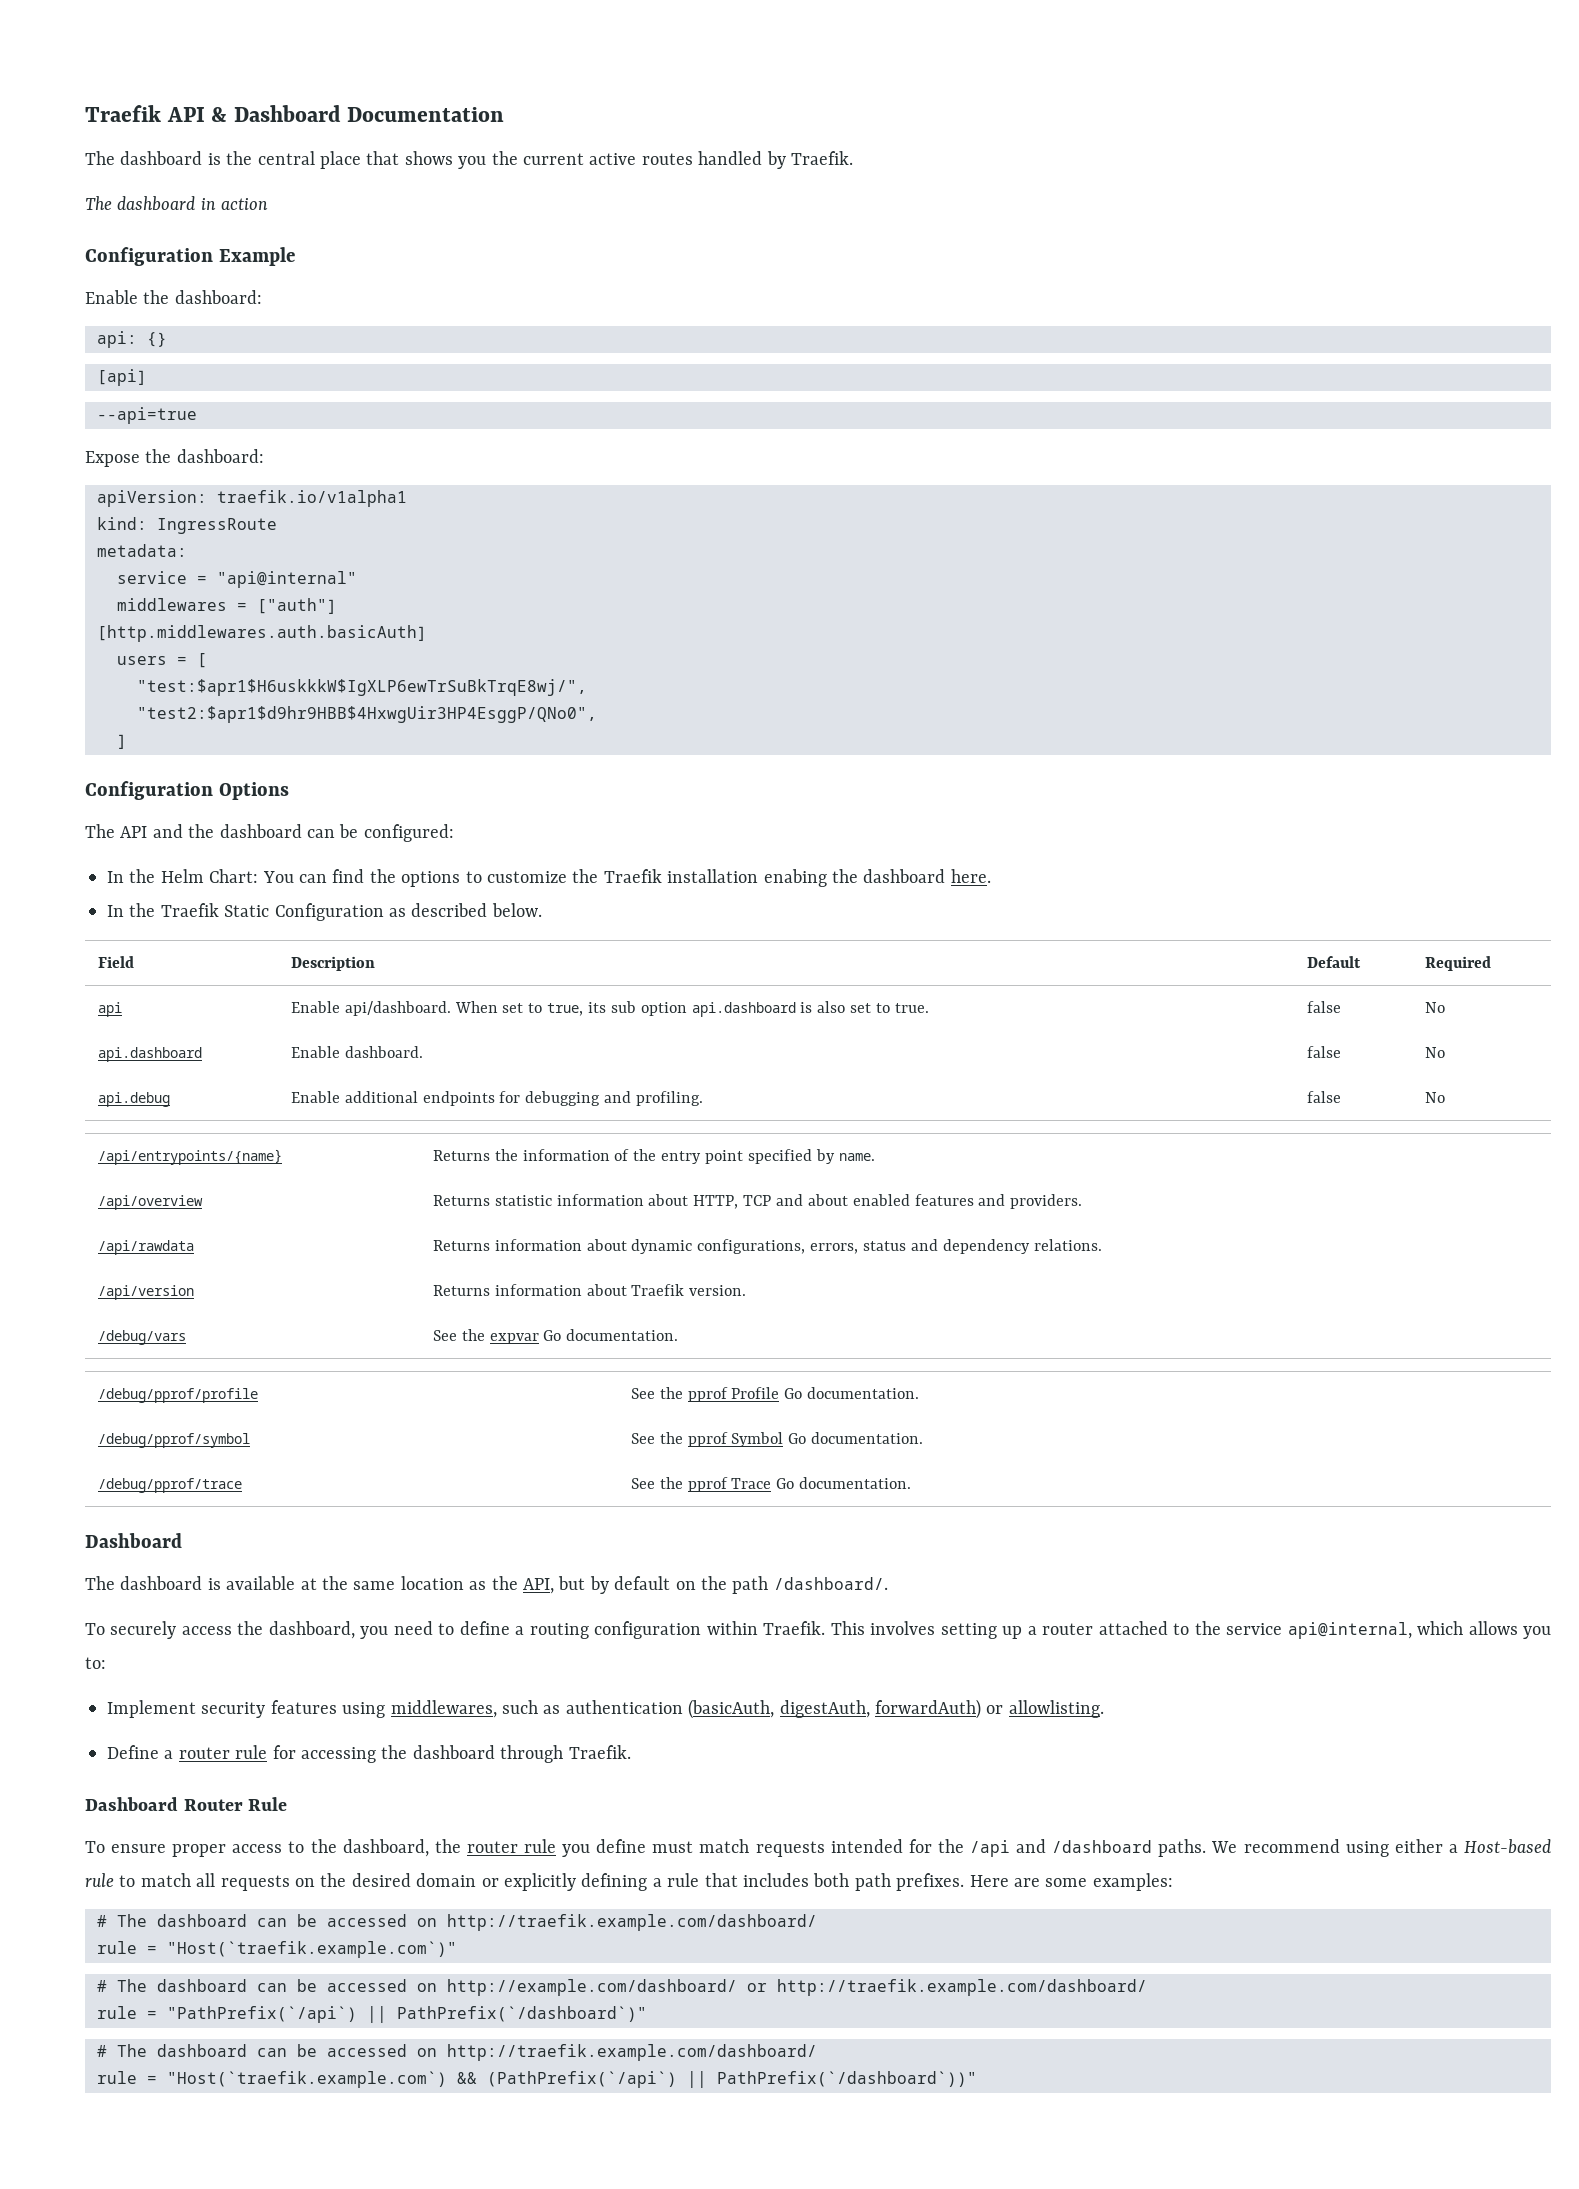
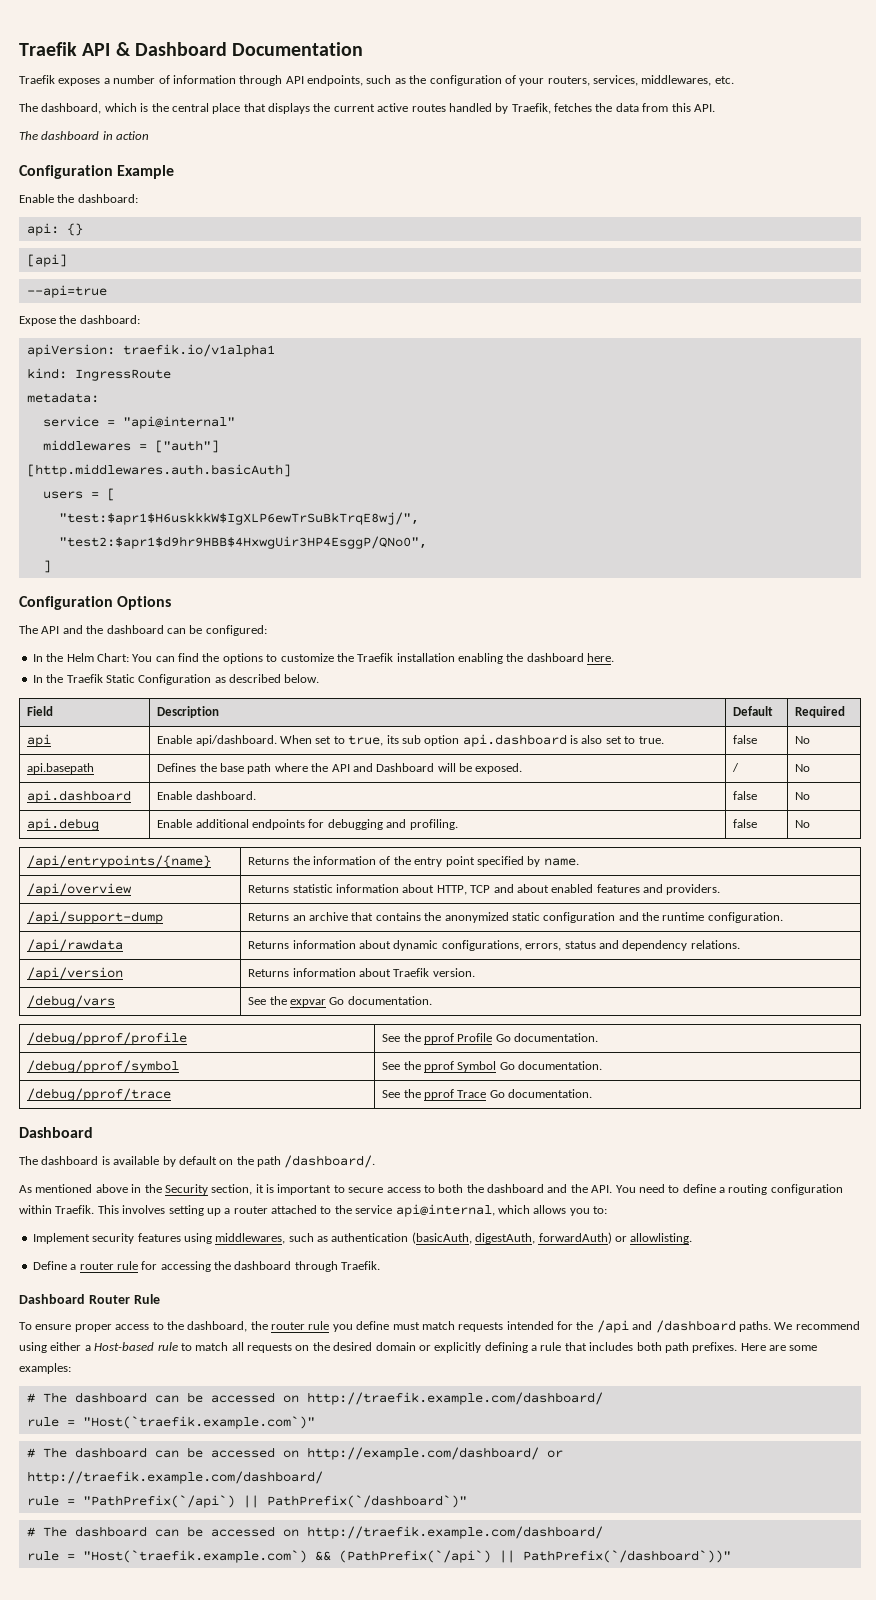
- The dashboard is the central place that shows you the current active routes handled by Traefik.
+ Traefik exposes a number of information through API endpoints, such as the configuration of your routers, services, middlewares, etc.
+ The dashboard, which is the central place that displays the current active routes handled by Traefik, fetches the data from this API.
- In the Helm Chart: You can find the options to customize the Traefik installation enabing the dashboard here.
+ In the Helm Chart: You can find the options to customize the Traefik installation enabling the dashboard here.
+ api.basepath | Defines the base path where the API and Dashboard will be exposed. | / | No
+ /api/support-dump | Returns an archive that contains the anonymized static configuration and the runtime configuration.
- The dashboard is available at the same location as the API, but by default on the path /dashboard/.
+ The dashboard is available by default on the path /dashboard/.
- To securely access the dashboard, you need to define a routing configuration within Traefik.
+ As mentioned above in the Security section, it is important to secure access to both the dashboard and the API. You need to define a routing configuration within Traefik.

